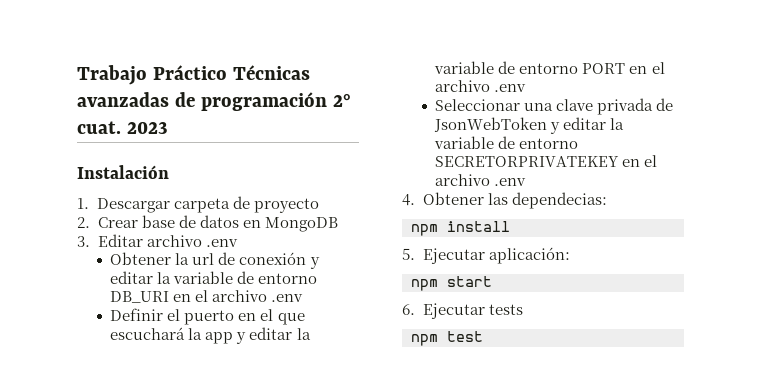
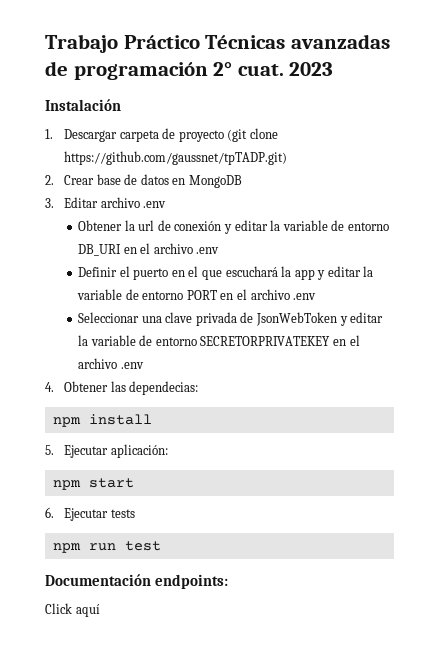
- 1. Descargar carpeta de proyecto
+ 1. Descargar carpeta de proyecto (git clone https://github.com/gaussnet/tpTADP.git)
- npm test
+ npm run test
+ Documentación endpoints:
+ Click aquí

